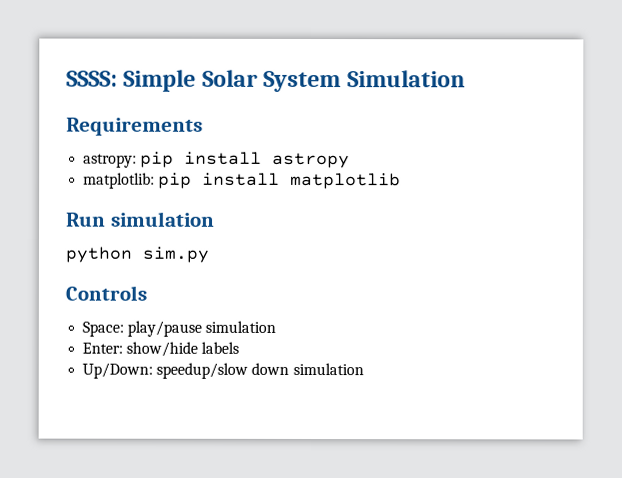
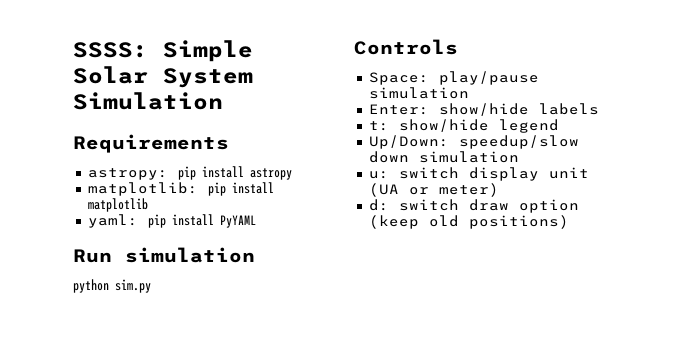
+ yaml: pip install PyYAML
+ t: show/hide legend
+ u: switch display unit (UA or meter)
+ d: switch draw option (keep old positions)

